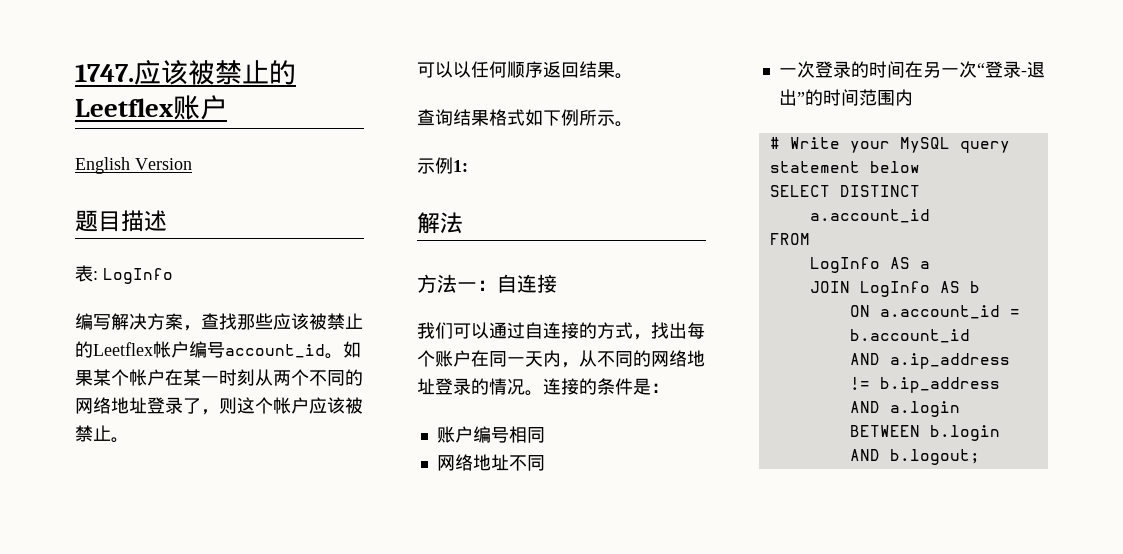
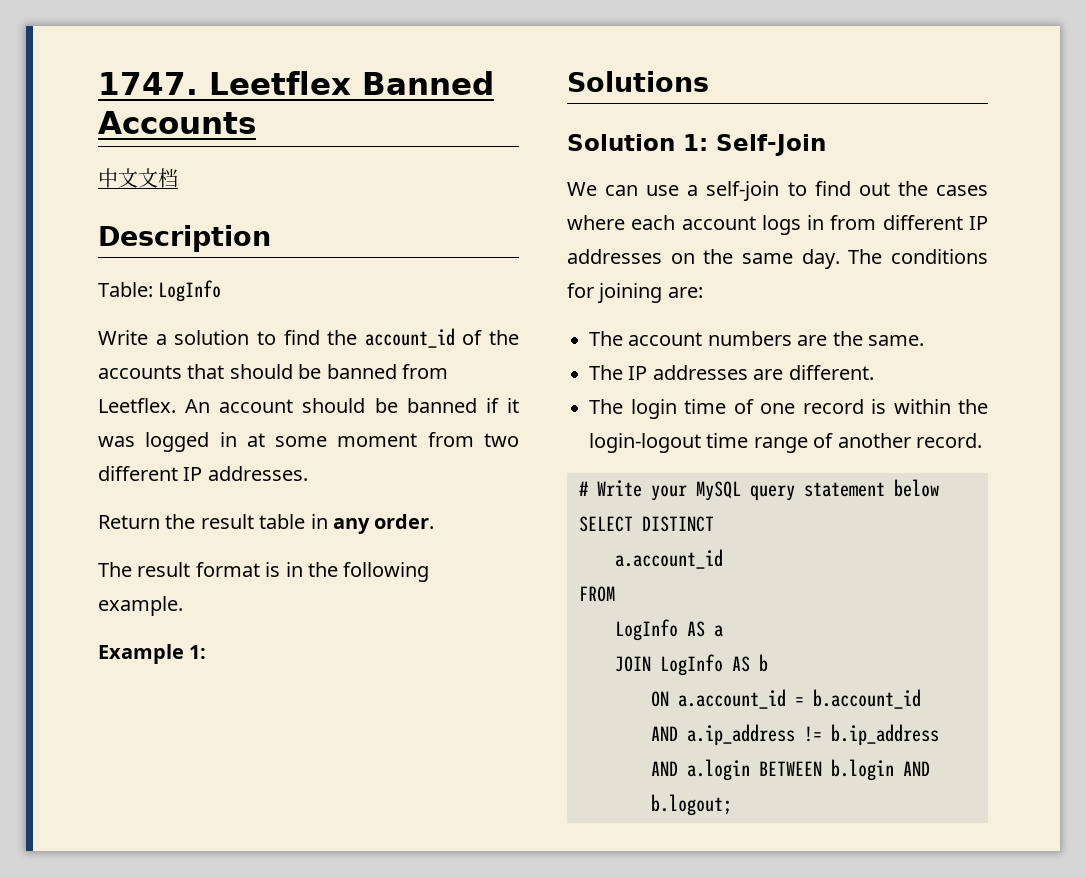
- 应该被禁止的Leetflex账户
- English Version
- 题目描述
- 表: LogInfo
- 编写解决方案，查找那些应该被禁止的Leetflex帐户编号account_id。如果某个帐户在某一时刻从两个不同的网络地址登录了，则这个帐户应该被禁止。
- 可以以任何顺序返回结果。
- 查询结果格式如下例所示。
- 示例1:
- 解法
- 方法一：自连接
- 我们可以通过自连接的方式，找出每个账户在同一天内，从不同的网络地址登录的情况。连接的条件是：
- 账户编号相同
- 网络地址不同
- 一次登录的时间在另一次“登录-退出”的时间范围内
+ Leetflex Banned Accounts
+ 中文文档
+ Description
+ Table: LogInfo
+ Write a solution to find the account_id of the accounts that should be banned from Leetflex. An account should be banned if it was logged in at some moment from two different IP addresses.
+ Return the result table in any order.
+ The result format is in the following example.
+ Example 1:
+ Solutions
+ Solution 1: Self-Join
+ We can use a self-join to find out the cases where each account logs in from different IP addresses on the same day. The conditions for joining are:
+ The account numbers are the same.
+ The IP addresses are different.
+ The login time of one record is within the login-logout time range of another record.

